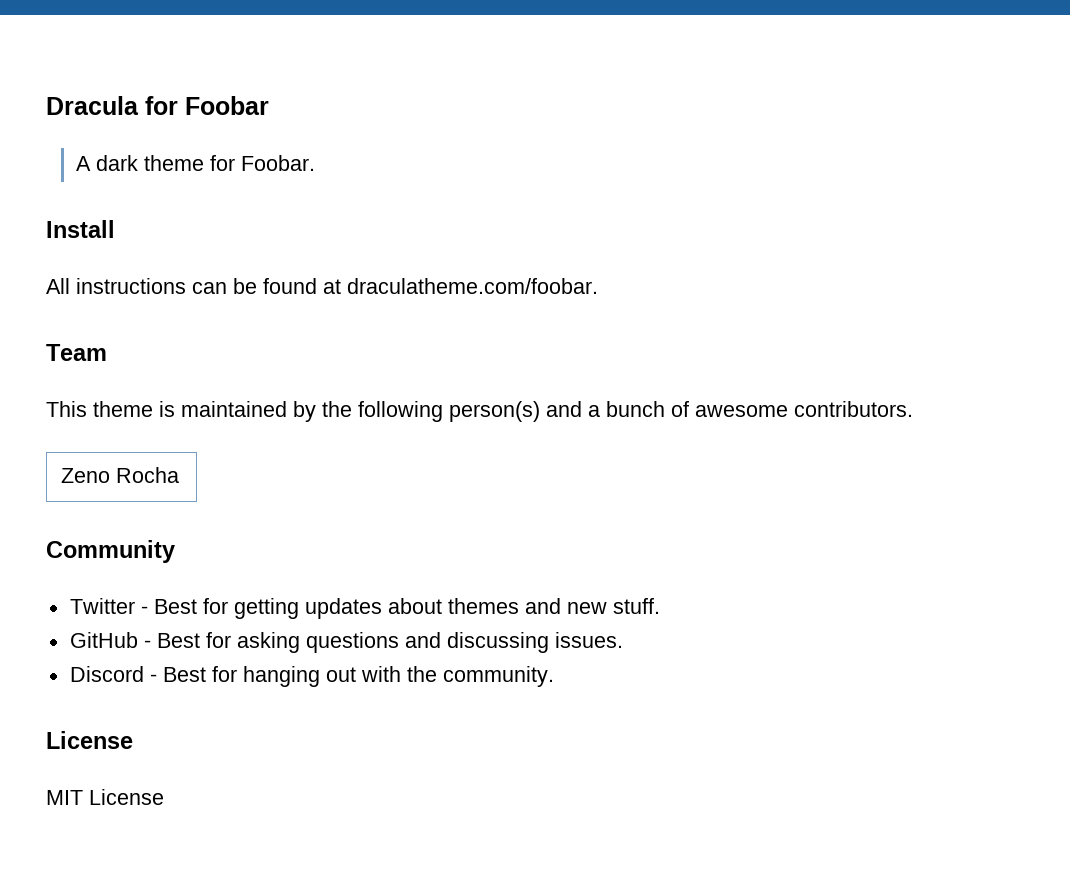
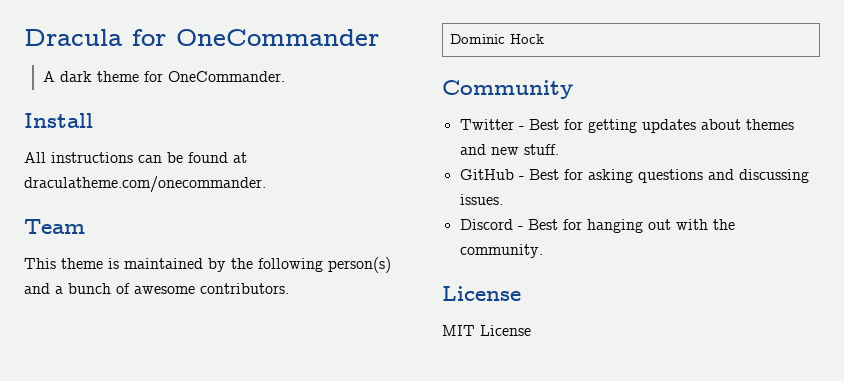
- Dracula for Foobar
+ Dracula for OneCommander
- A dark theme for Foobar.
+ A dark theme for OneCommander.
- All instructions can be found at draculatheme.com/foobar.
+ All instructions can be found at draculatheme.com/onecommander.
- Zeno Rocha
+ Dominic Hock

